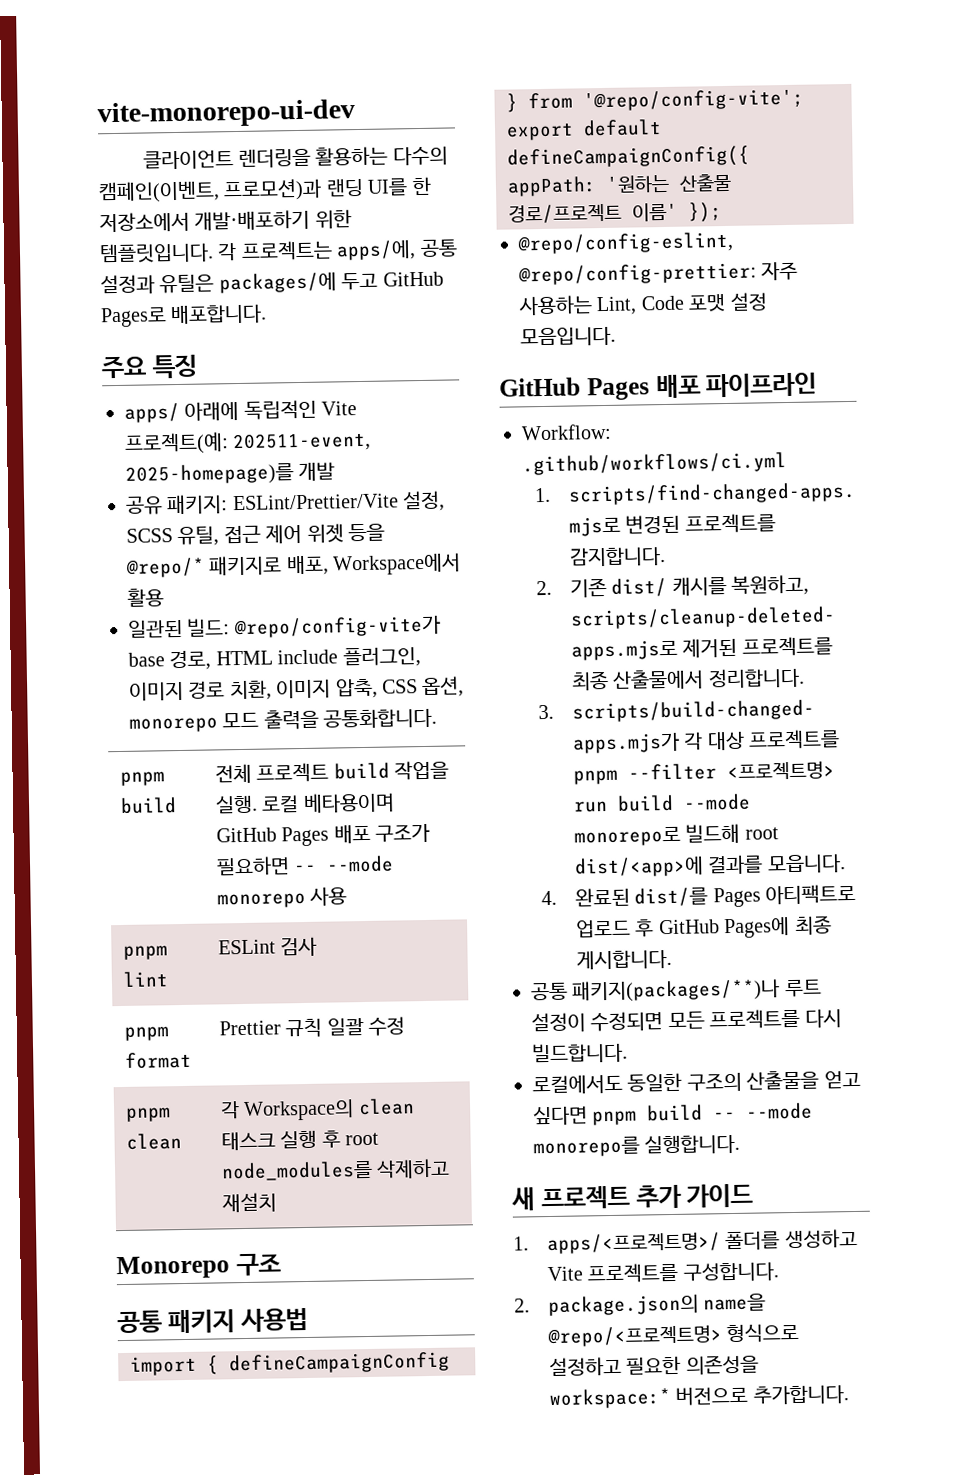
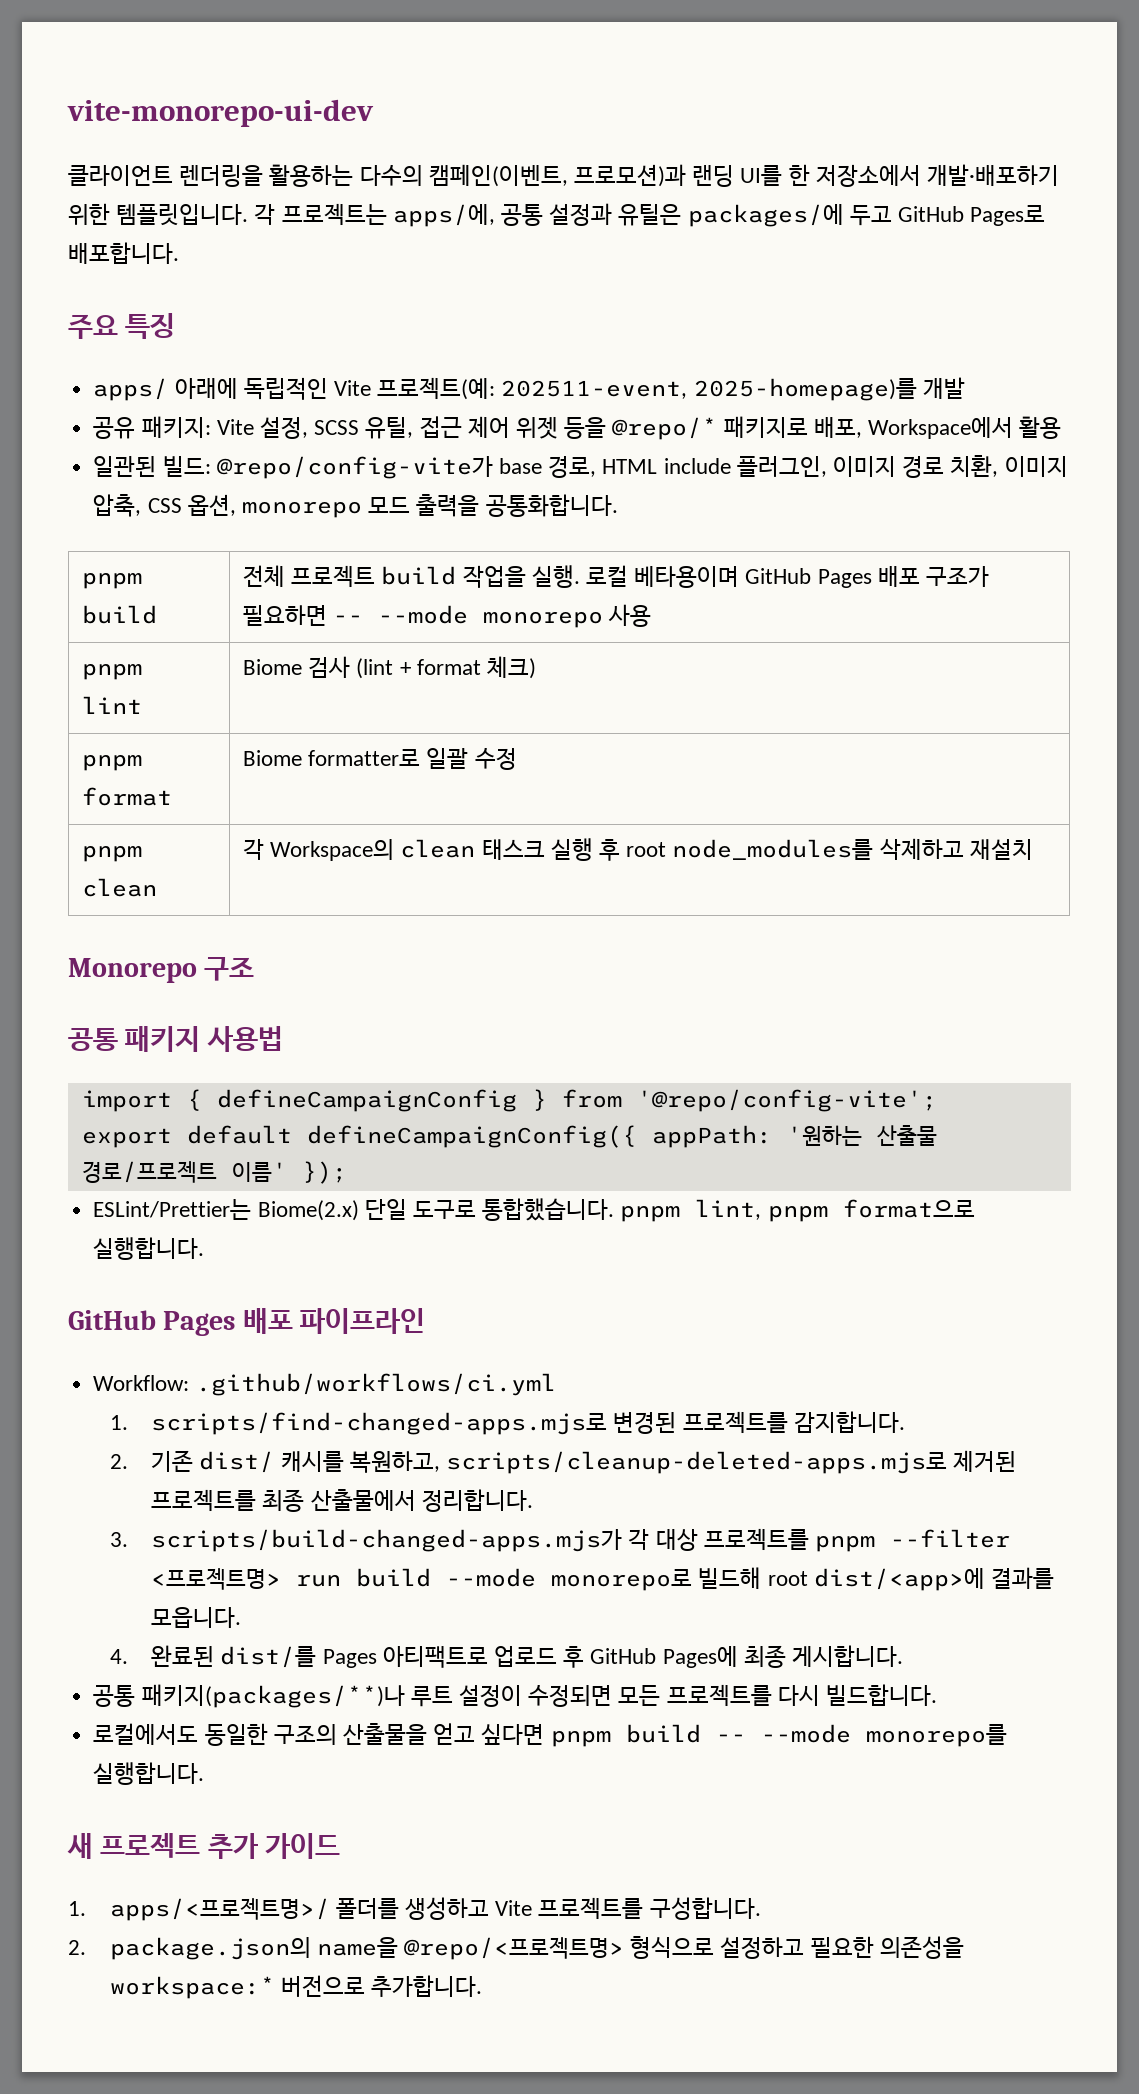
- 공유 패키지: ESLint/Prettier/Vite 설정, SCSS 유틸, 접근 제어 위젯 등을 @repo/* 패키지로 배포, Workspace에서 활용
+ 공유 패키지: Vite 설정, SCSS 유틸, 접근 제어 위젯 등을 @repo/* 패키지로 배포, Workspace에서 활용
- pnpm lint | ESLint 검사
+ pnpm lint | Biome 검사 (lint + format 체크)
- pnpm format | Prettier 규칙 일괄 수정
+ pnpm format | Biome formatter로 일괄 수정
- @repo/config-eslint, @repo/config-prettier: 자주 사용하는 Lint, Code 포맷 설정 모음입니다.
+ ESLint/Prettier는 Biome(2.x) 단일 도구로 통합했습니다. pnpm lint, pnpm format으로 실행합니다.

